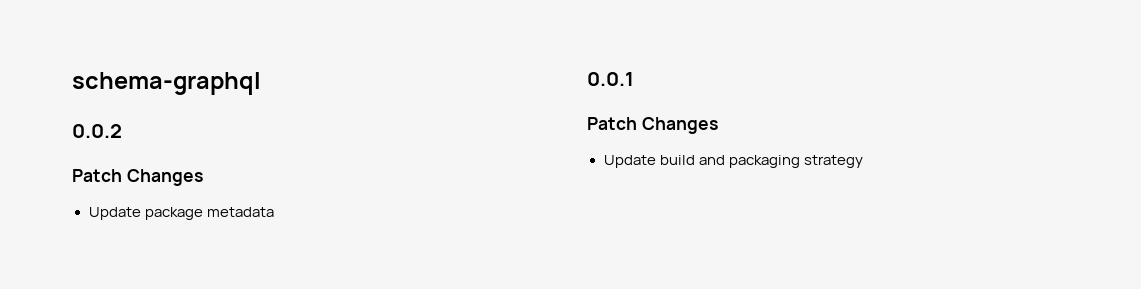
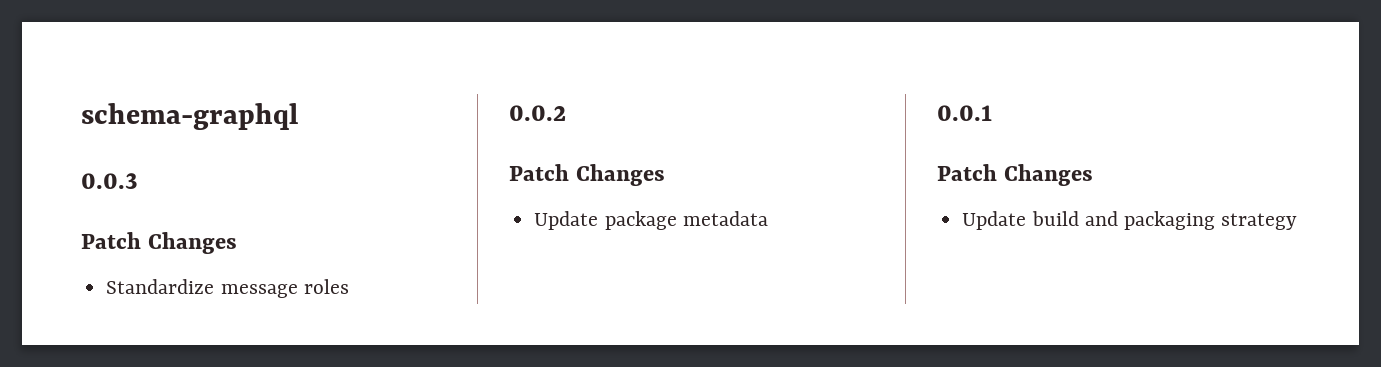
+ 0.0.3
+ Patch Changes
+ Standardize message roles

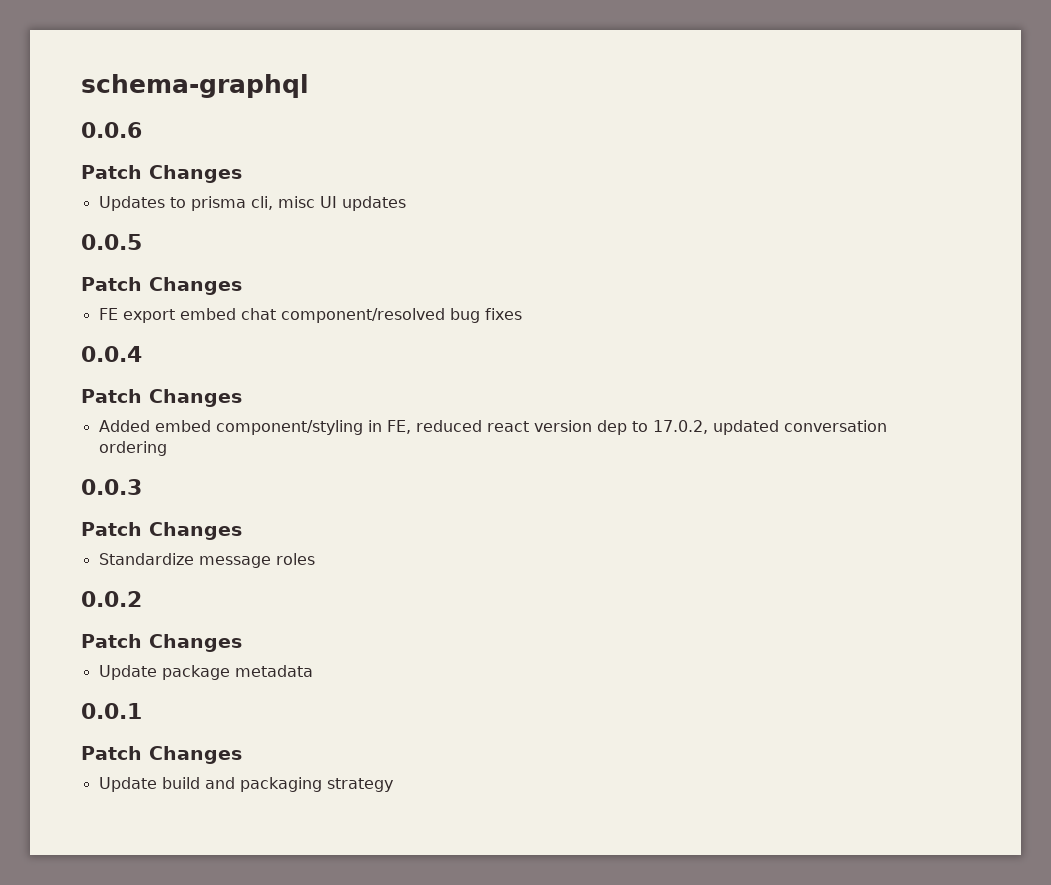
+ 0.0.6
+ Patch Changes
+ Updates to prisma cli, misc UI updates
+ 0.0.5
+ Patch Changes
+ FE export embed chat component/resolved bug fixes
+ 0.0.4
+ Patch Changes
+ Added embed component/styling in FE, reduced react version dep to 17.0.2, updated conversation ordering

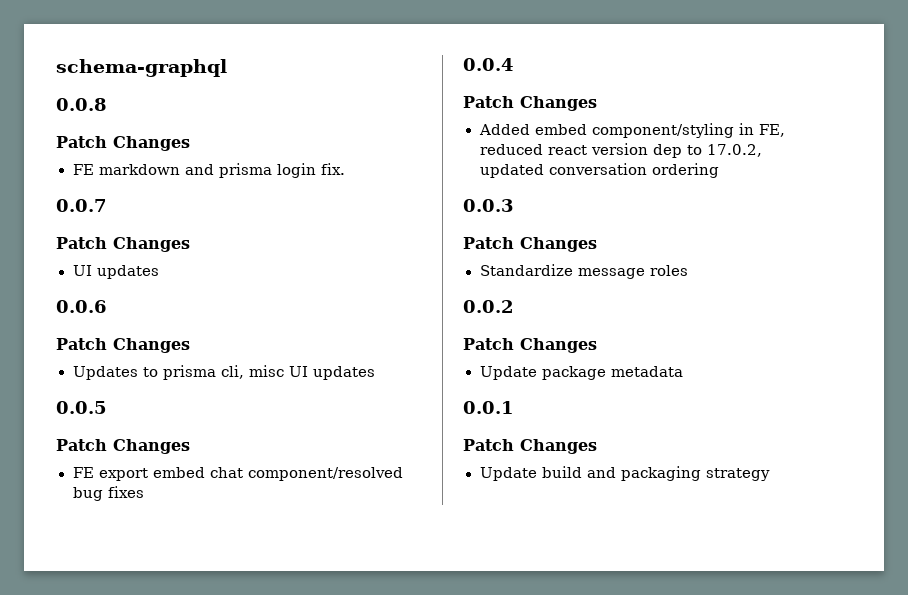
+ 0.0.8
+ Patch Changes
+ FE markdown and prisma login fix.
+ 0.0.7
+ Patch Changes
+ UI updates

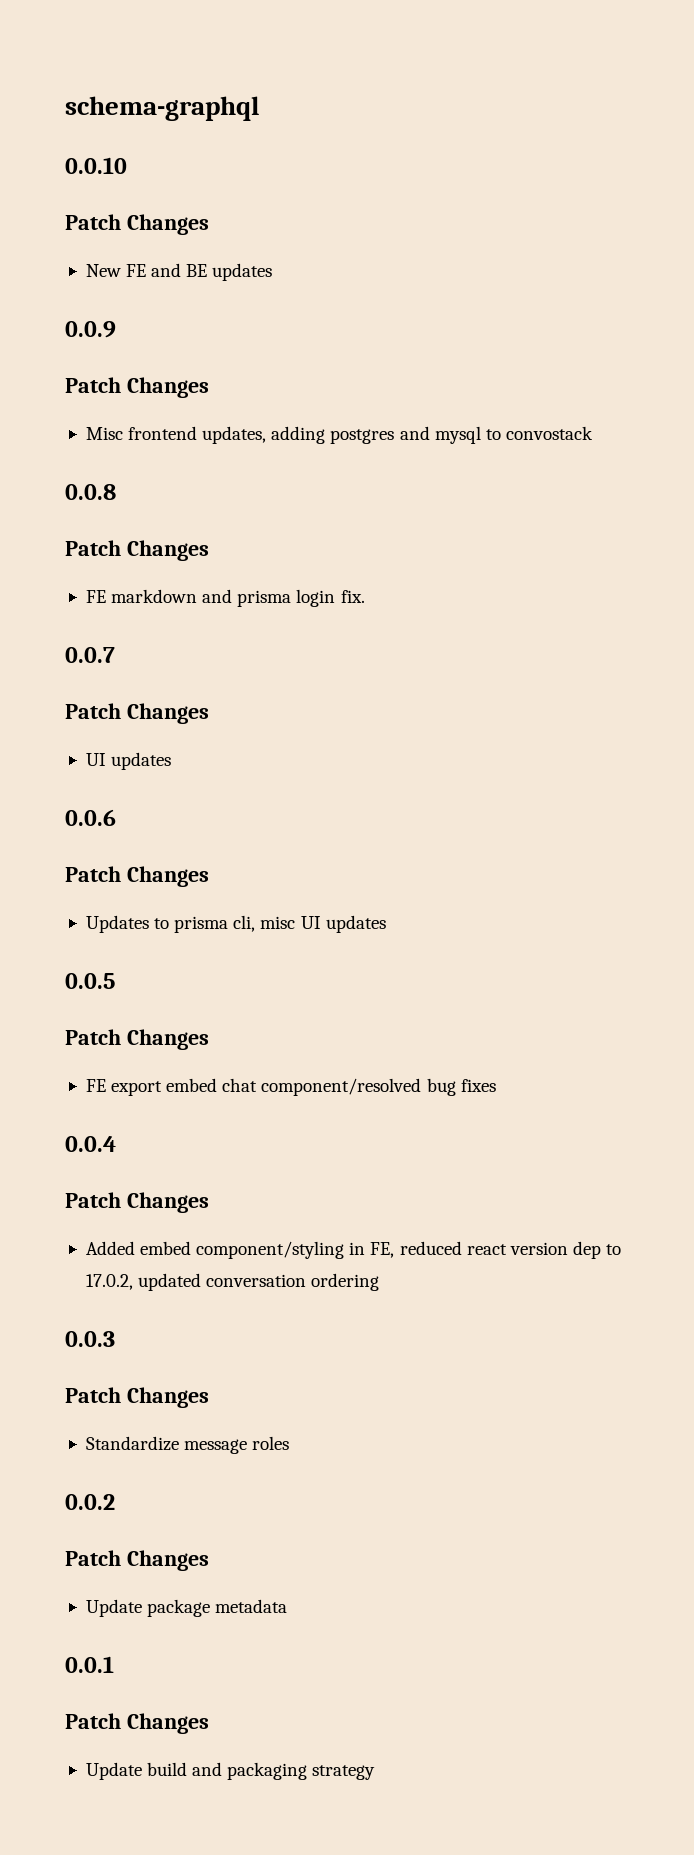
+ 0.0.10
+ Patch Changes
+ New FE and BE updates
+ 0.0.9
+ Patch Changes
+ Misc frontend updates, adding postgres and mysql to convostack

